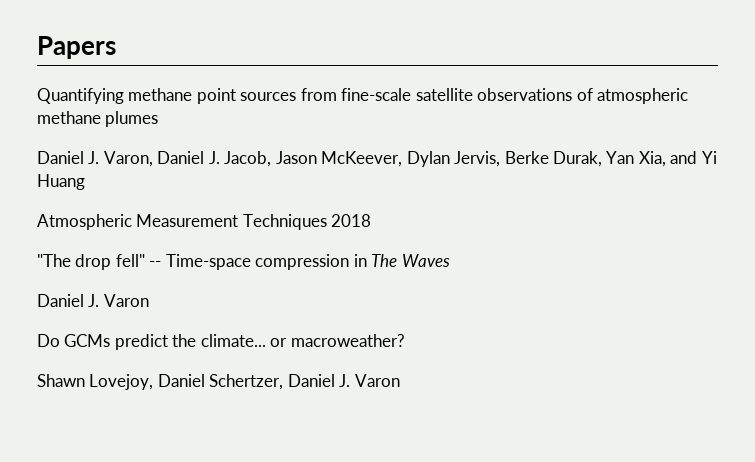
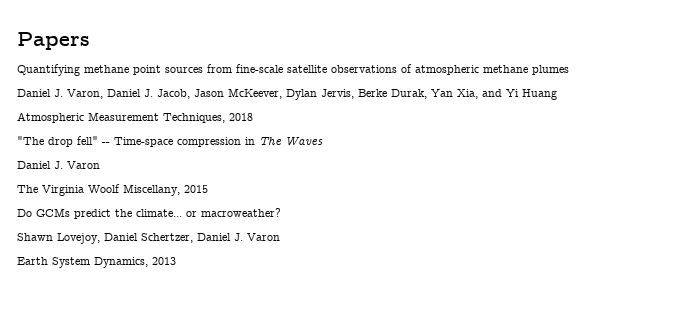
- Atmospheric Measurement Techniques 2018
+ Atmospheric Measurement Techniques, 2018
+ The Virginia Woolf Miscellany, 2015
+ Earth System Dynamics, 2013

